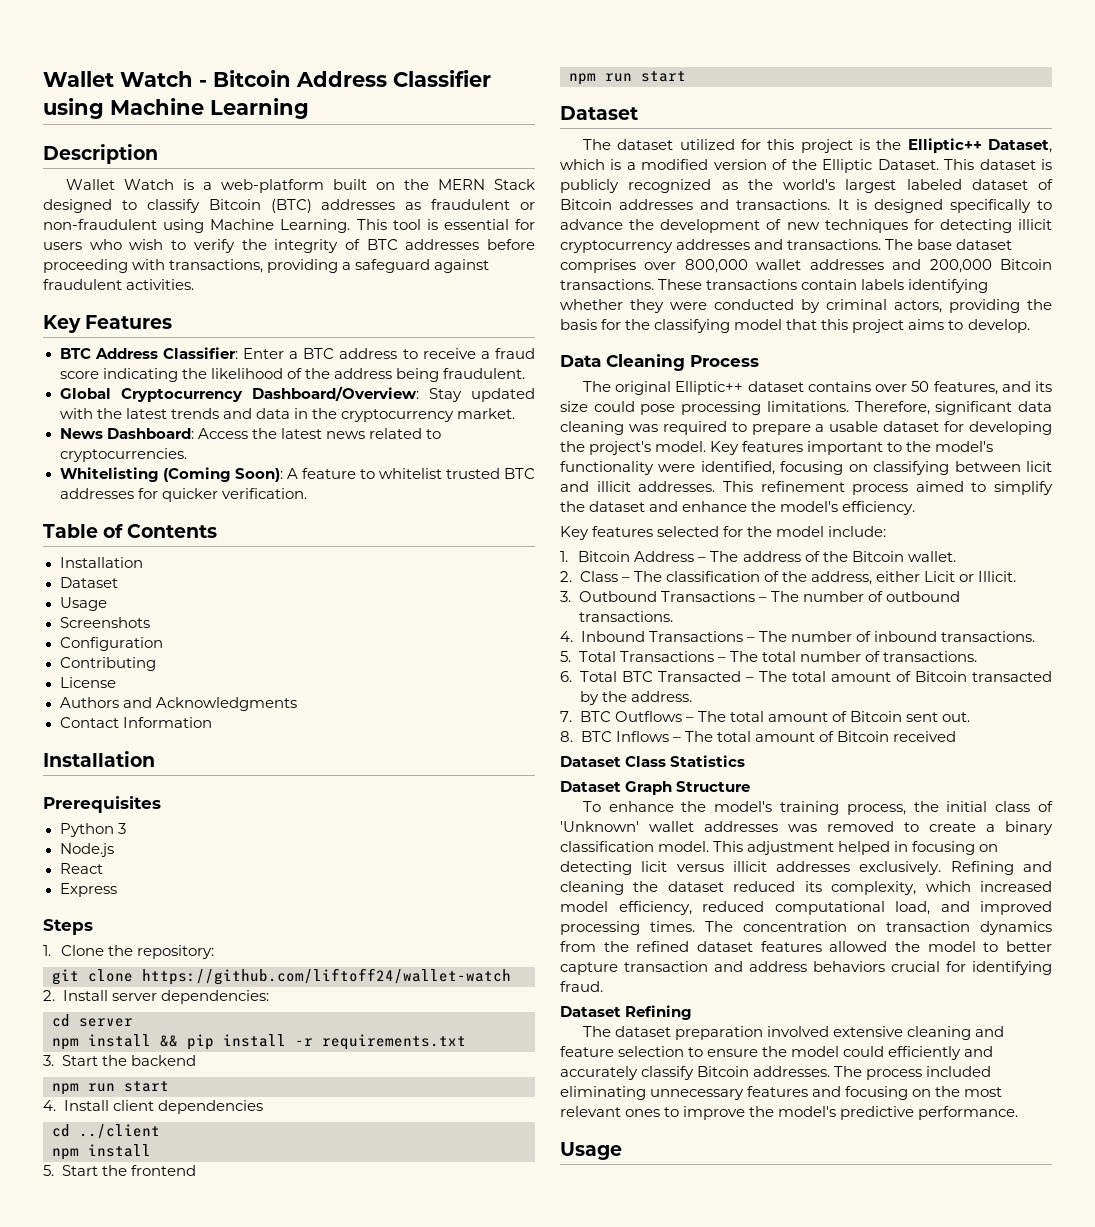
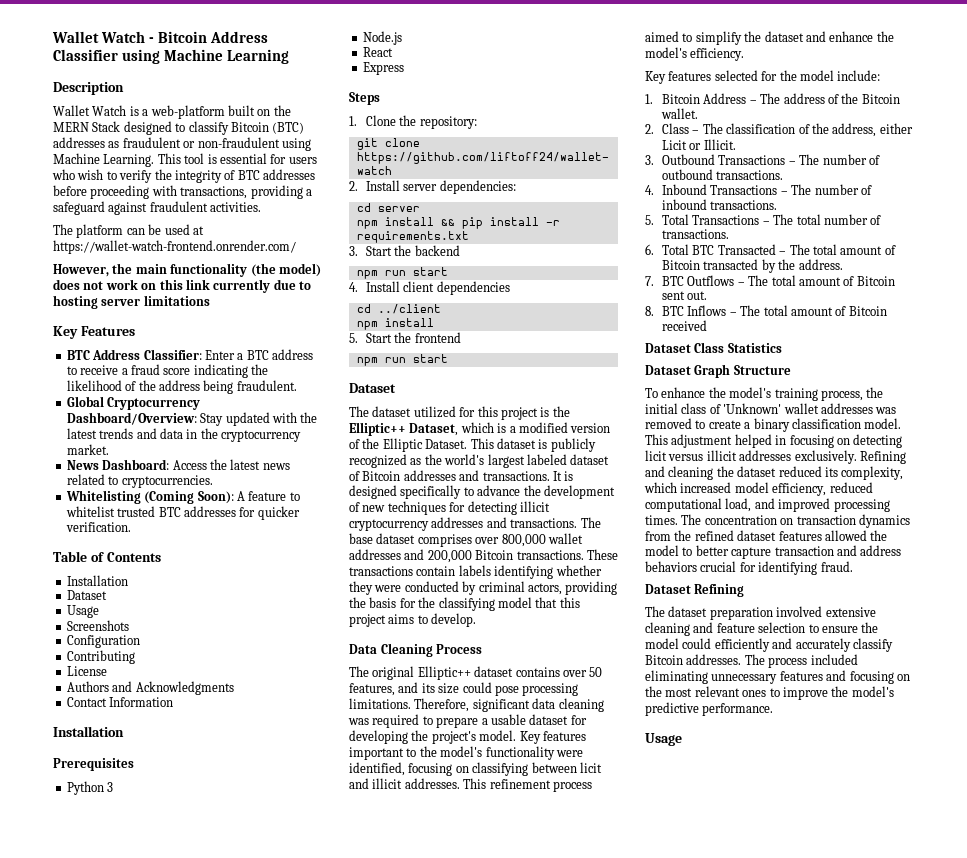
+ The platform can be used at https://wallet-watch-frontend.onrender.com/
+ However, the main functionality (the model) does not work on this link currently due to hosting server limitations

